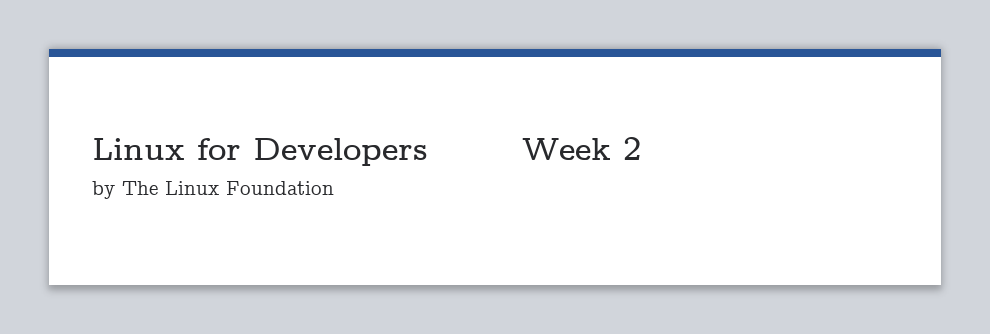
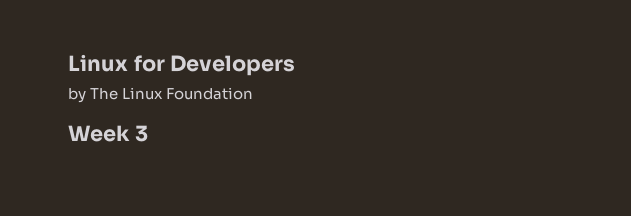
- Week 2
+ Week 3

